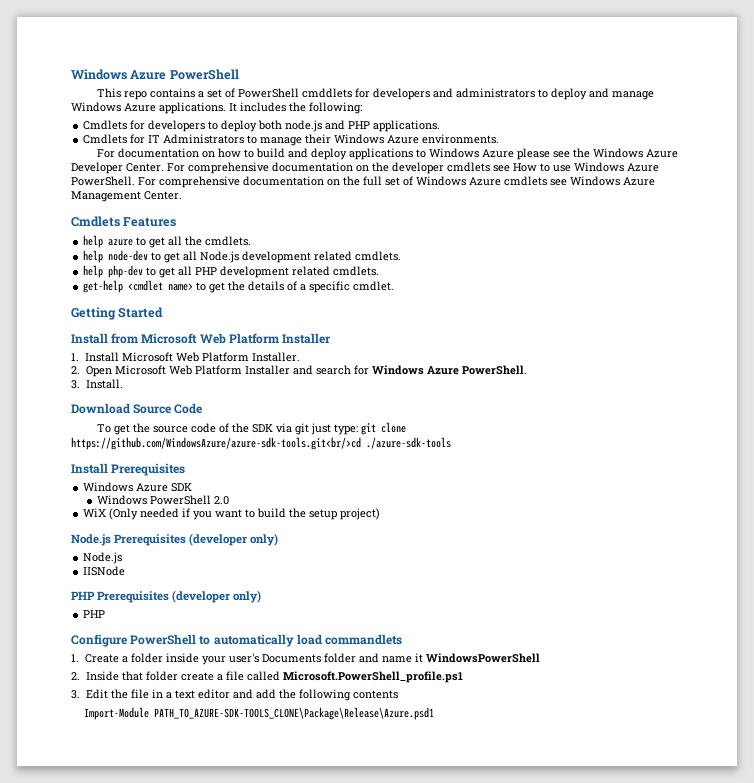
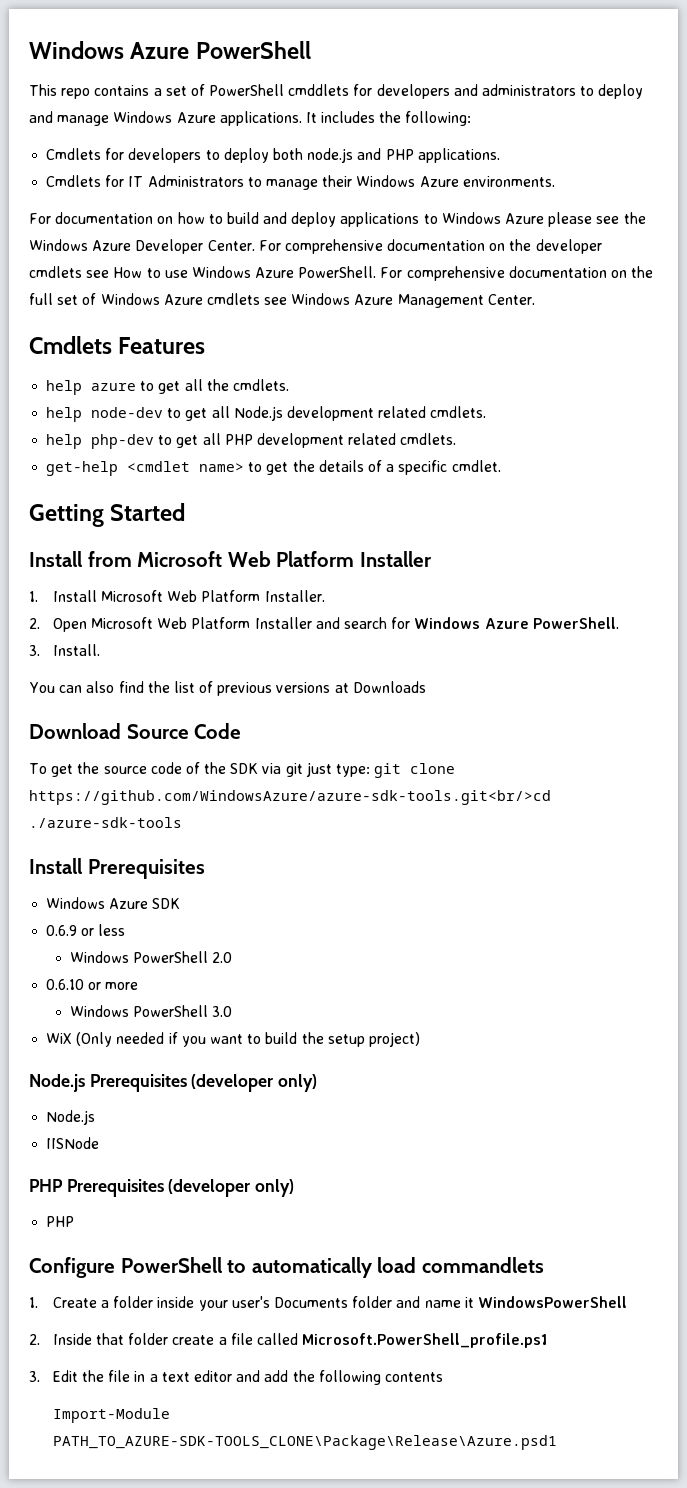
+ You can also find the list of previous versions at Downloads
+ 0.6.9 or less
+ 0.6.10 or more
+ Windows PowerShell 3.0

